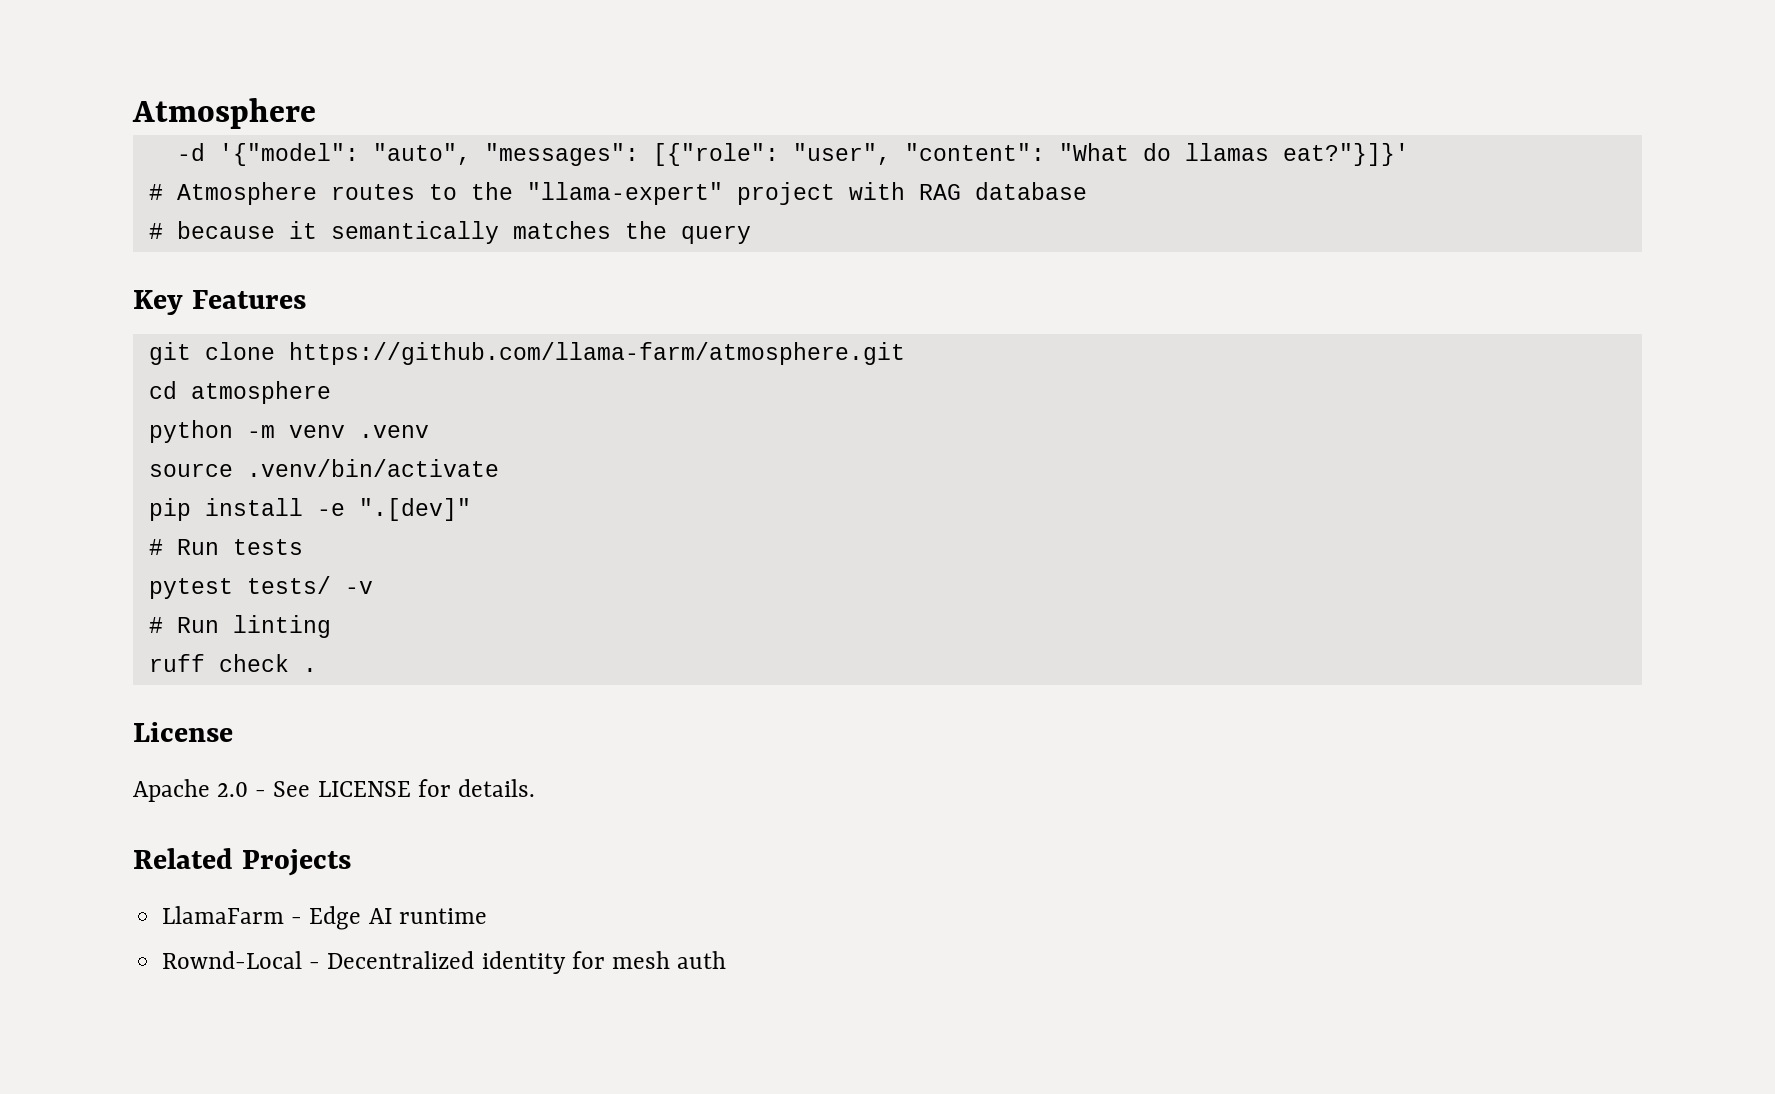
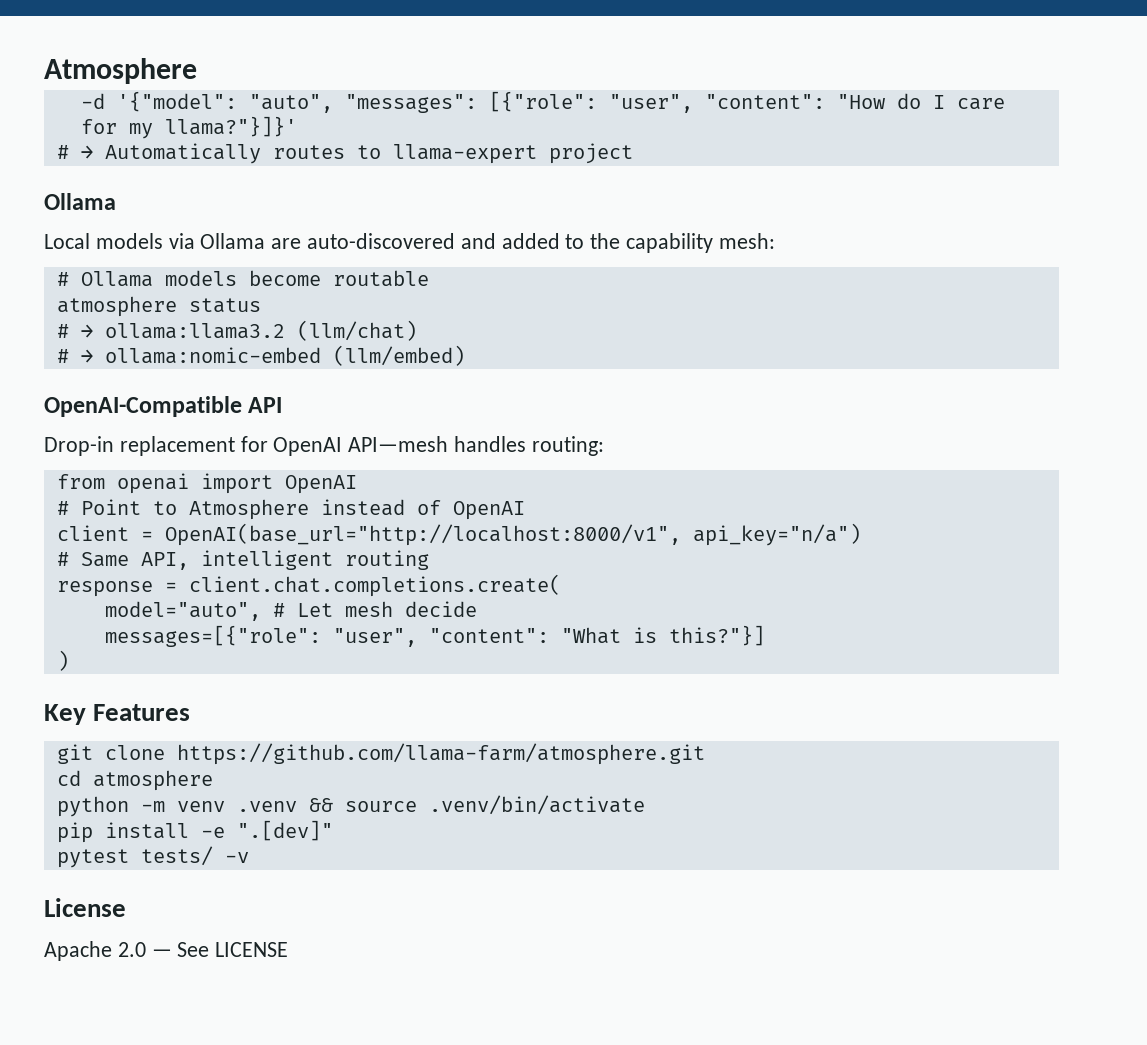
- -d '{"model": "auto", "messages": [{"role": "user", "content": "What do llamas eat?"}]}'
- # Atmosphere routes to the "llama-expert" project with RAG database
- # because it semantically matches the query
+ -d '{"model": "auto", "messages": [{"role": "user", "content": "How do I care for my llama?"}]}'
+ # → Automatically routes to llama-expert project
+ Ollama
+ Local models via Ollama are auto-discovered and added to the capability mesh:
+ # Ollama models become routable
+ atmosphere status
+ # → ollama:llama3.2 (llm/chat)
+ # → ollama:nomic-embed (llm/embed)
+ OpenAI-Compatible API
+ Drop-in replacement for OpenAI API—mesh handles routing:
+ from openai import OpenAI
+ # Point to Atmosphere instead of OpenAI
+ client = OpenAI(base_url="http://localhost:8000/v1", api_key="n/a")
+ # Same API, intelligent routing
+ response = client.chat.completions.create(
+ model="auto", # Let mesh decide
+ messages=[{"role": "user", "content": "What is this?"}]
+ )
- python -m venv .venv
- source .venv/bin/activate
+ python -m venv .venv && source .venv/bin/activate
- # Run tests
- # Run linting
- ruff check .
- Apache 2.0 - See LICENSE for details.
- Related Projects
- LlamaFarm - Edge AI runtime
- Rownd-Local - Decentralized identity for mesh auth
+ Apache 2.0 — See LICENSE

